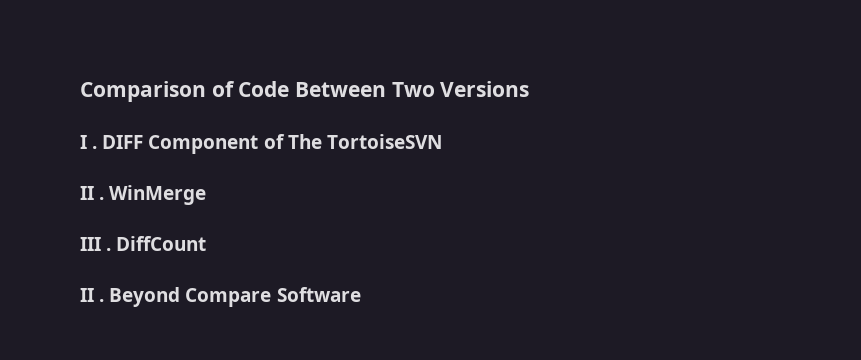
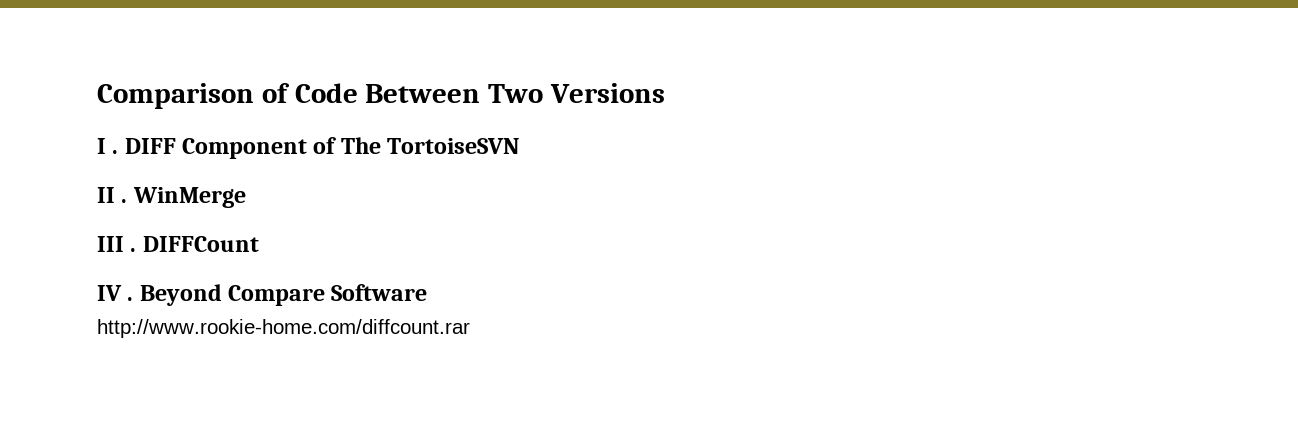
- DiffCount
- II .
+ DIFFCount
+ IV .
+ http://www.rookie-home.com/diffcount.rar

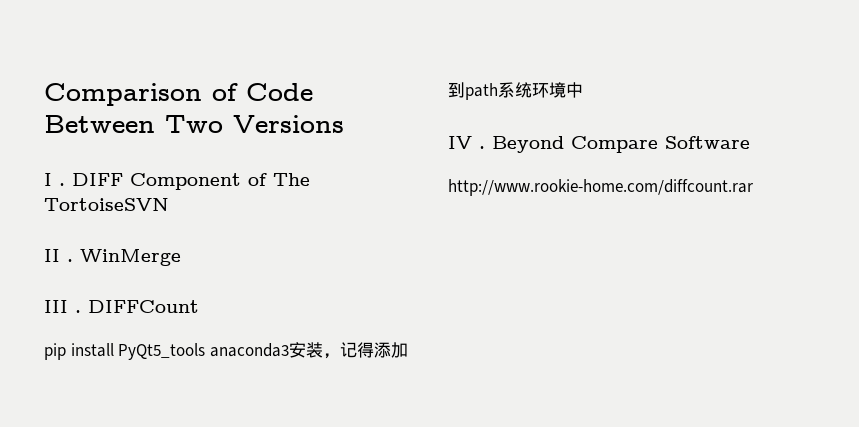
+ pip install PyQt5_tools anaconda3安装，记得添加到path系统环境中

